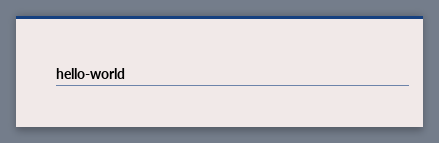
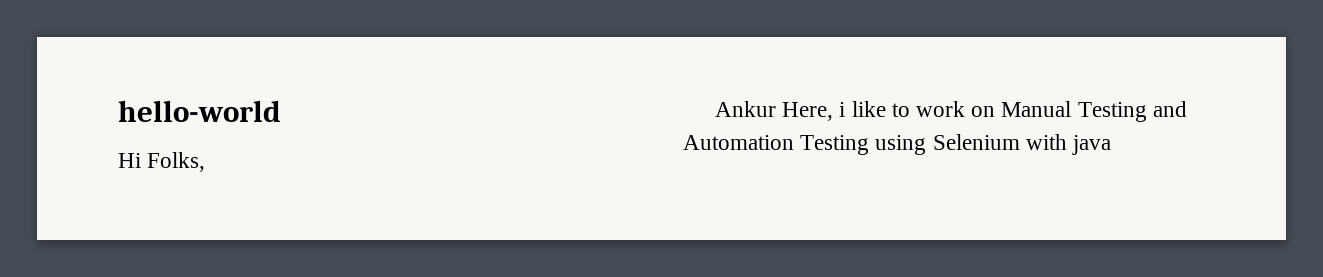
+ Hi Folks,
+ Ankur Here, i like to work on Manual Testing and Automation Testing using Selenium with java

